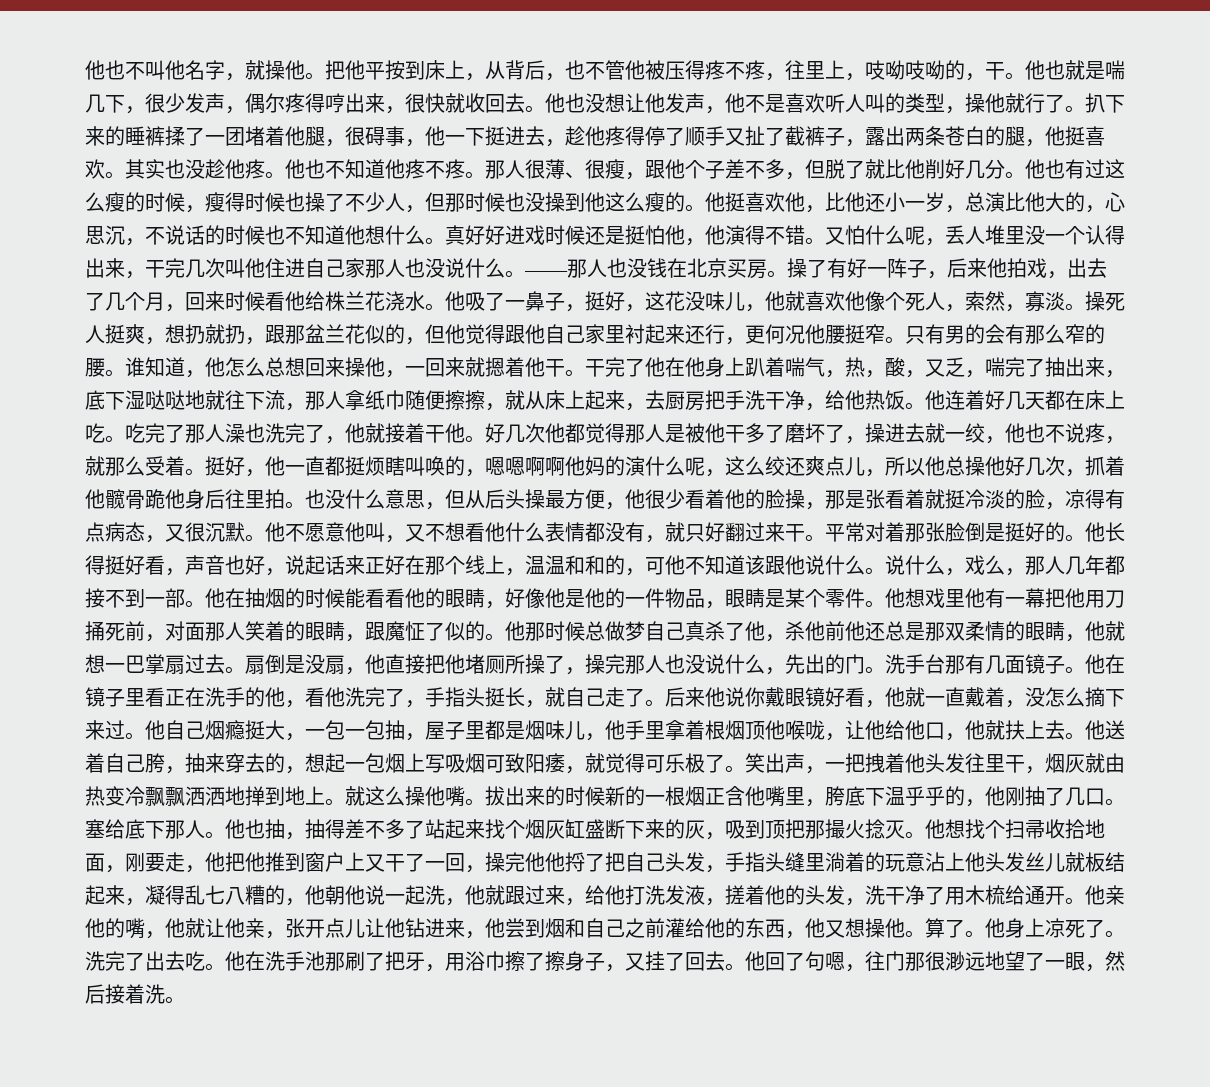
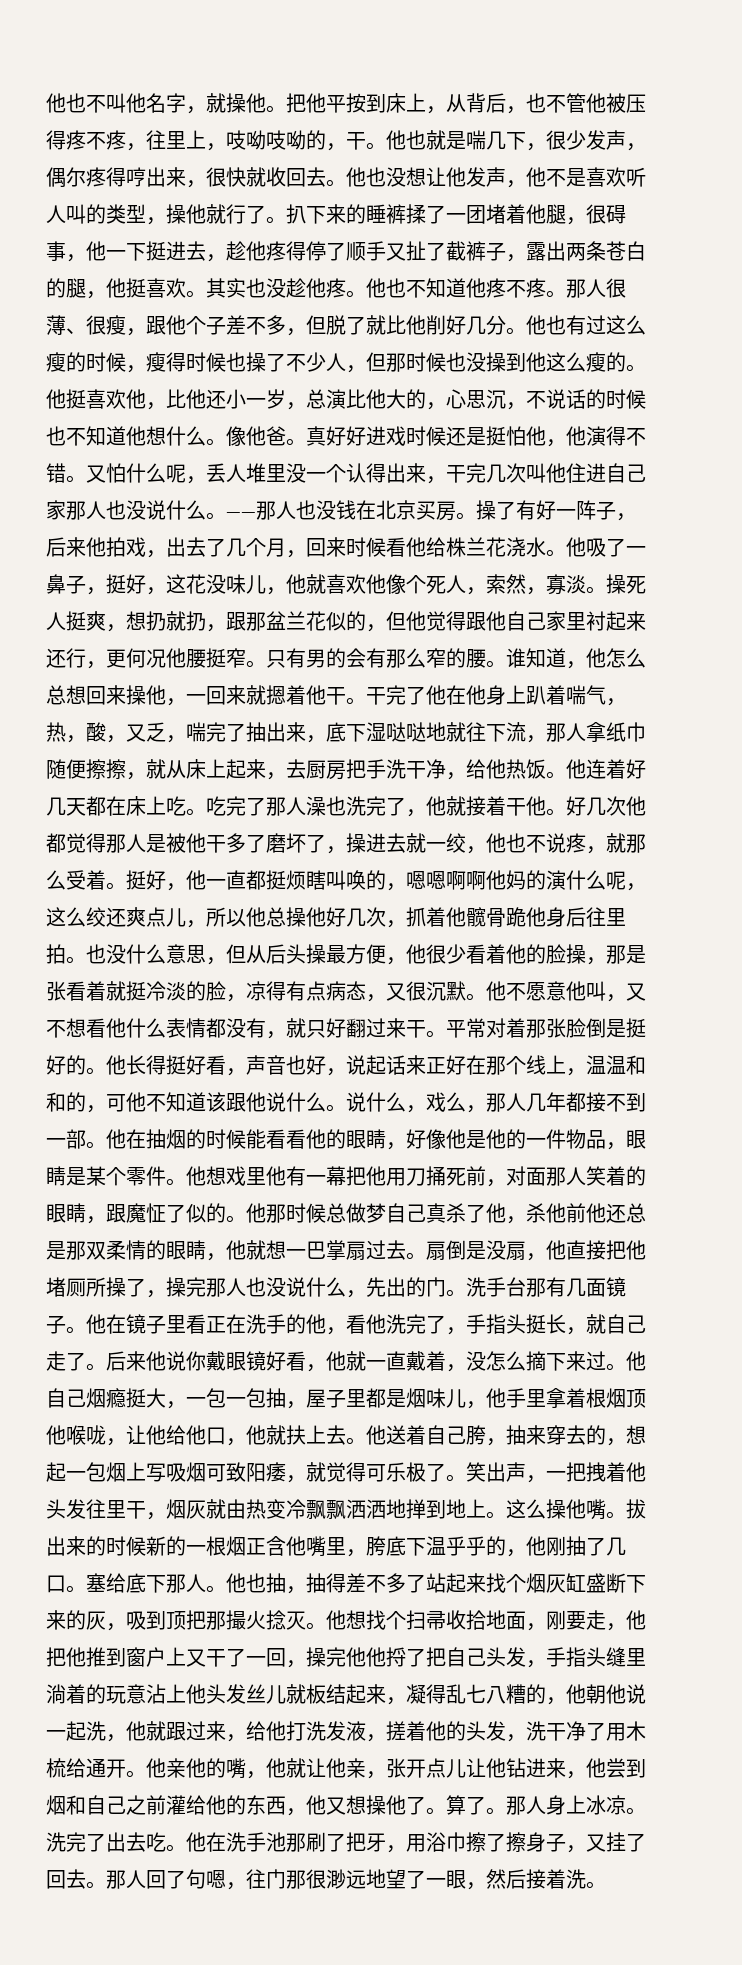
+ 像他爸。
- 就这么操他嘴。
+ 这么操他嘴。
- 他亲他的嘴，他就让他亲，张开点儿让他钻进来，他尝到烟和自己之前灌给他的东西，他又想操他。
+ 他亲他的嘴，他就让他亲，张开点儿让他钻进来，他尝到烟和自己之前灌给他的东西，他又想操他了。
- 他身上凉死了。
+ 那人身上冰凉。
- 他回了句嗯，往门那很渺远地望了一眼，然后接着洗。
+ 那人回了句嗯，往门那很渺远地望了一眼，然后接着洗。

